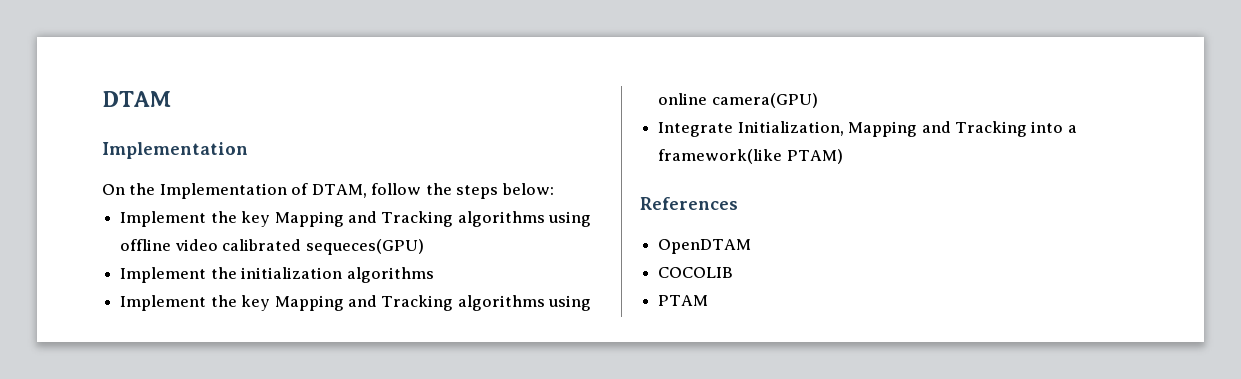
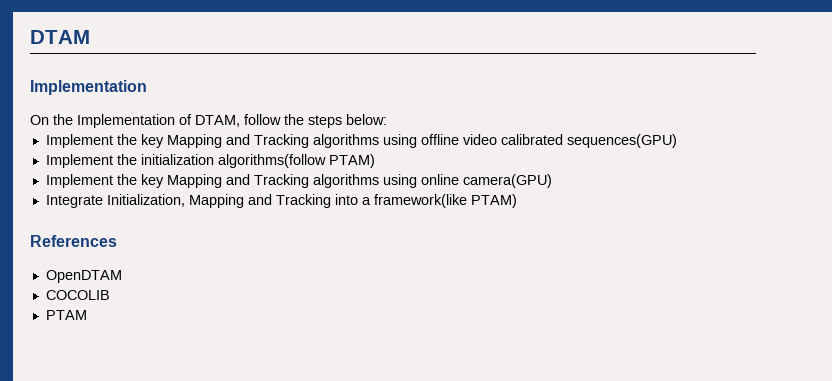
- Implement the key Mapping and Tracking algorithms using offline video calibrated sequeces(GPU)
+ Implement the key Mapping and Tracking algorithms using offline video calibrated sequences(GPU)
- Implement the initialization algorithms
+ Implement the initialization algorithms(follow PTAM)

